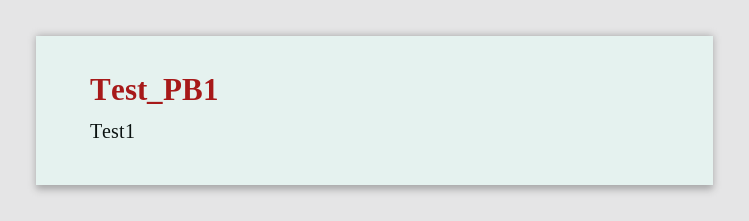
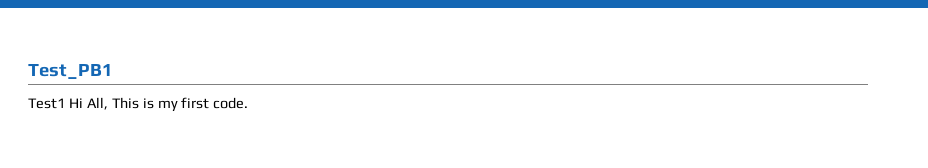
- Test1
+ Test1 Hi All, This is my first code.

